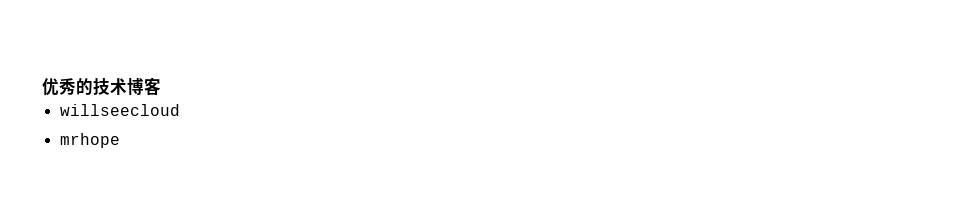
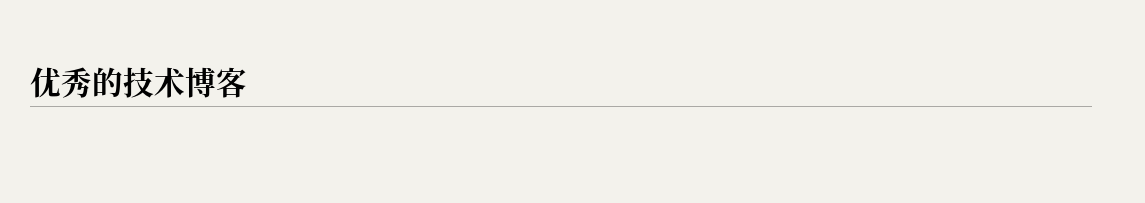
- willseecloud
- mrhope

